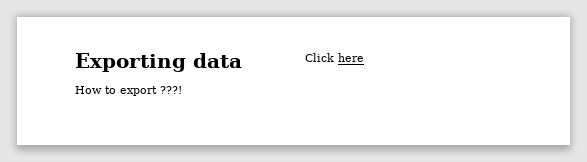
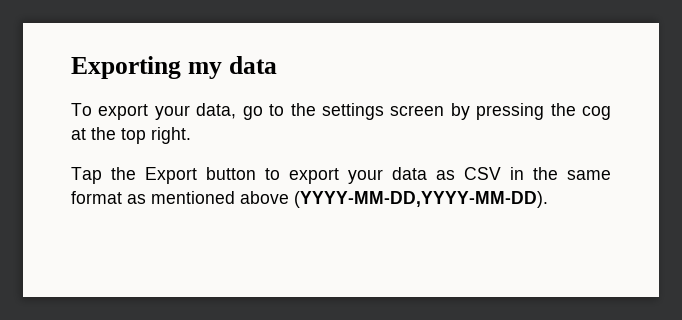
- Exporting data
+ Exporting my data
- How to export ???!
- Click here
+ To export your data, go to the settings screen by pressing the cog at the top right.
+ Tap the Export button to export your data as CSV in the same format as mentioned above (YYYY-MM-DD,YYYY-MM-DD).

